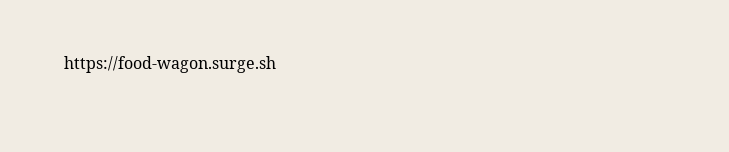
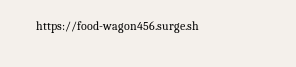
- https://food-wagon.surge.sh
+ https://food-wagon456.surge.sh

